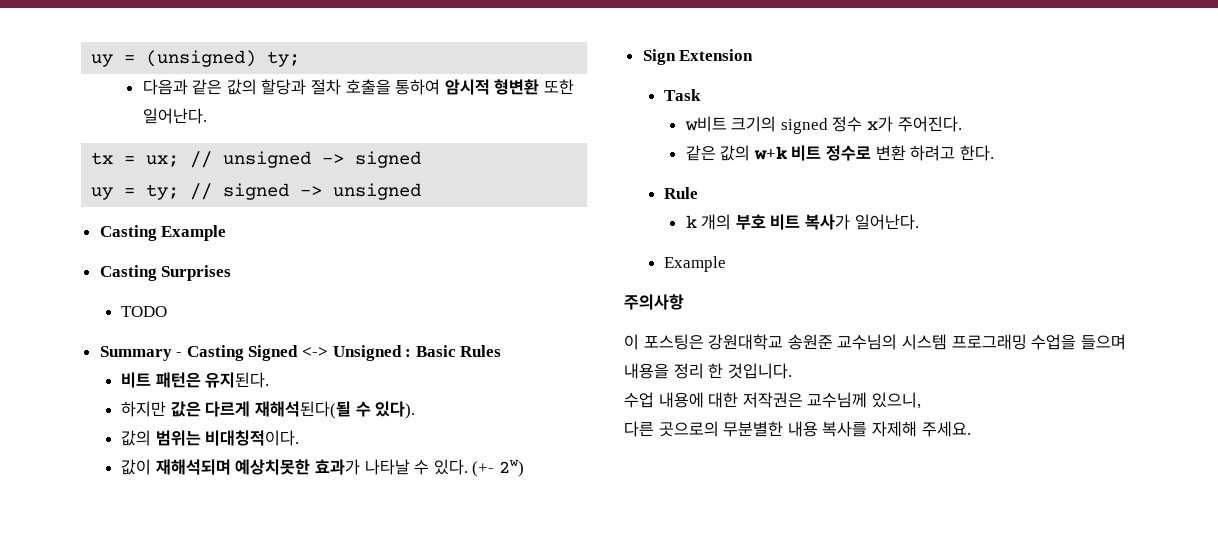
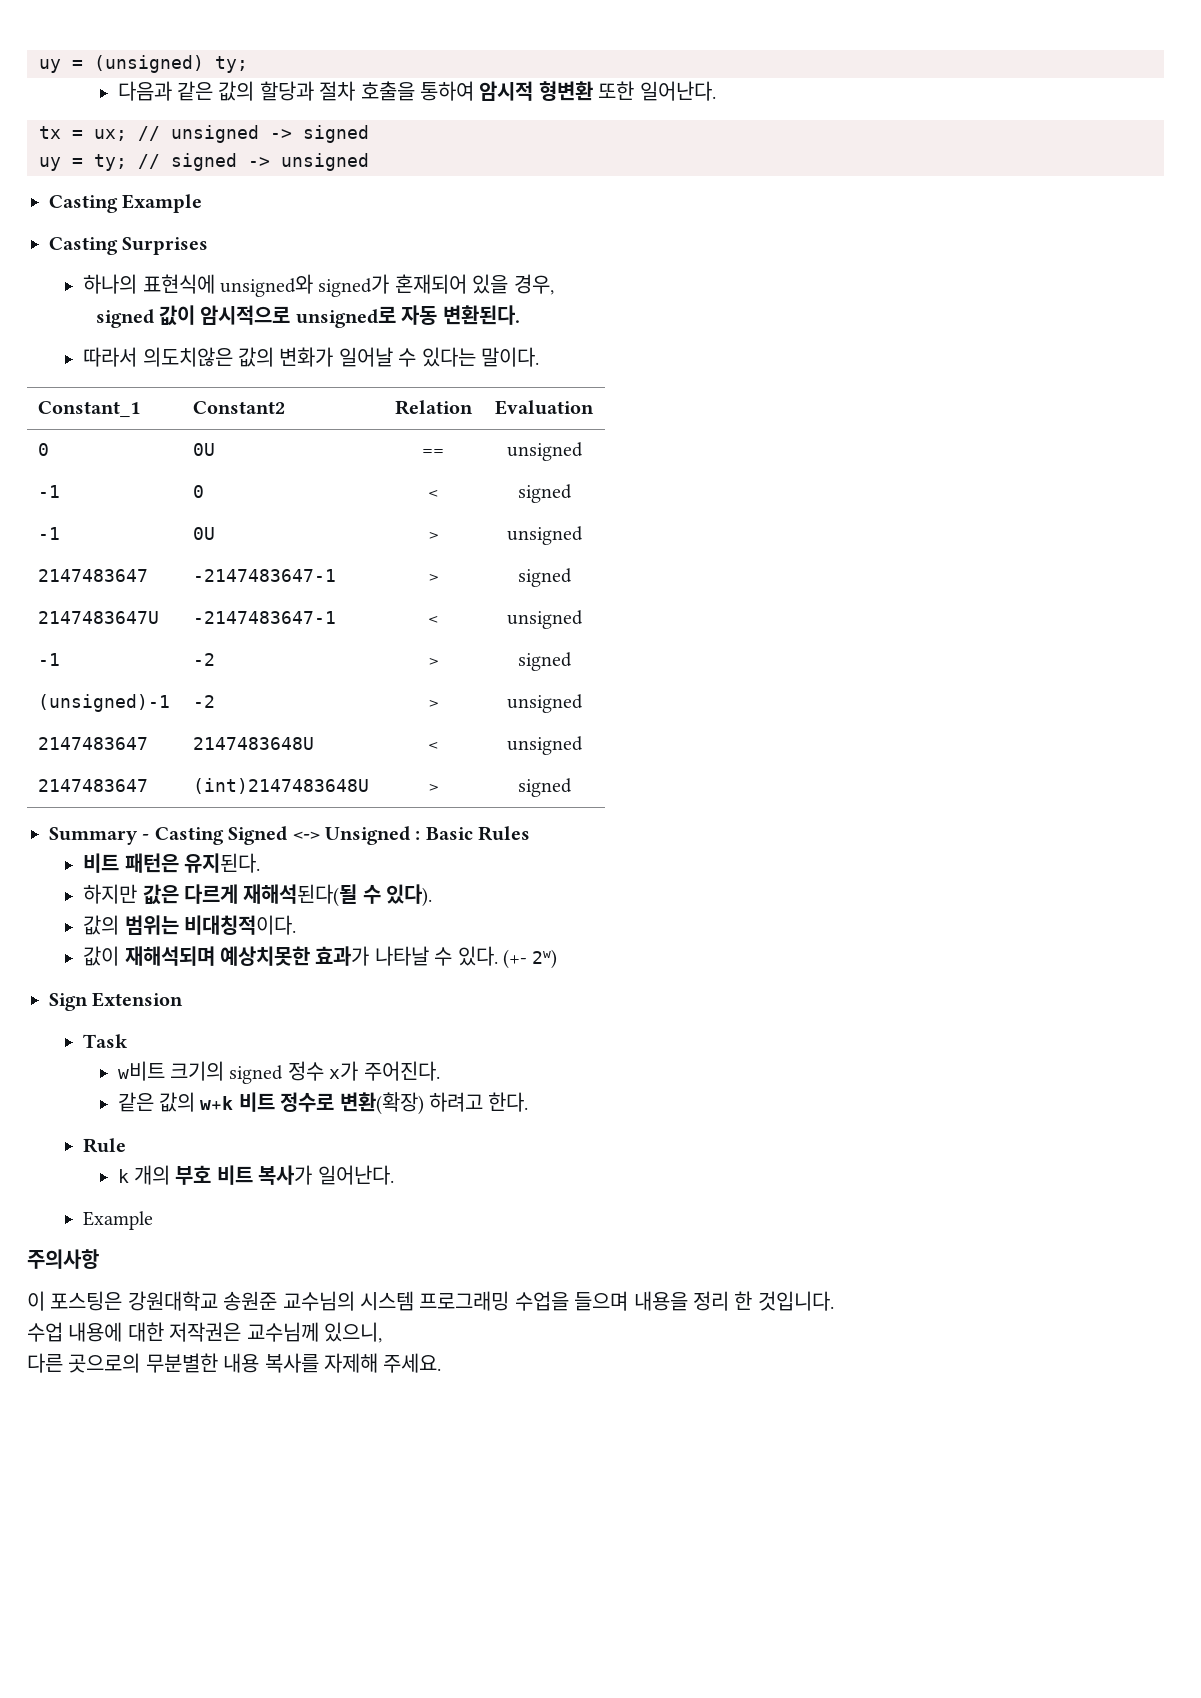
- TODO
+ 하나의 표현식에 unsigned와 signed가 혼재되어 있을 경우,
+ signed 값이 암시적으로 unsigned로 자동 변환된다.
+ 따라서 의도치않은 값의 변화가 일어날 수 있다는 말이다.
+ Constant_1 | Constant2 | Relation | Evaluation
+ 0 | 0U | == | unsigned
+ -1 | 0 | < | signed
+ -1 | 0U | > | unsigned
+ 2147483647 | -2147483647-1 | > | signed
+ 2147483647U | -2147483647-1 | < | unsigned
+ -1 | -2 | > | signed
+ (unsigned)-1 | -2 | > | unsigned
+ 2147483647 | 2147483648U | < | unsigned
+ 2147483647 | (int)2147483648U | > | signed
- 같은 값의 w+k 비트 정수로 변환 하려고 한다.
+ 같은 값의 w+k 비트 정수로 변환(확장) 하려고 한다.

